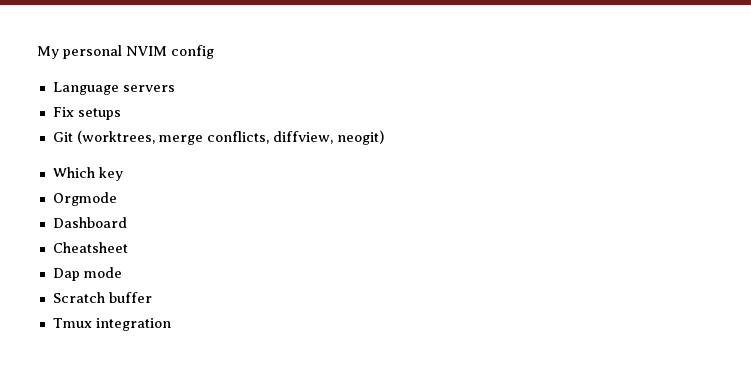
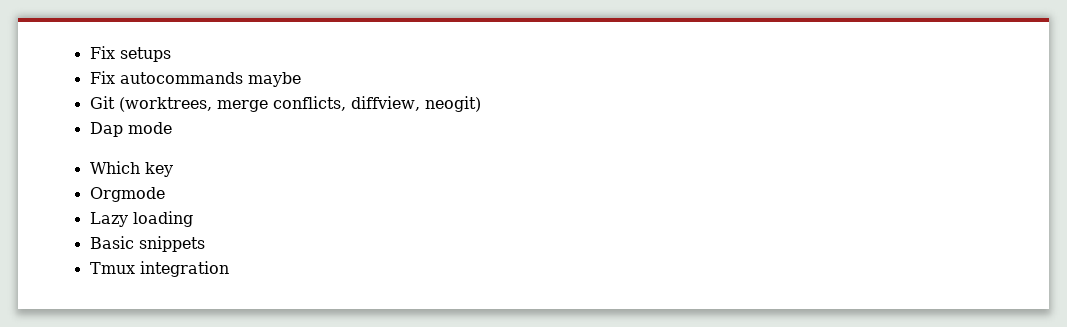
- My personal NVIM config
- Language servers
  Fix setups
+ Fix autocommands maybe
+ Dap mode
- Dashboard
- Cheatsheet
- Dap mode
- Scratch buffer
+ Lazy loading
+ Basic snippets

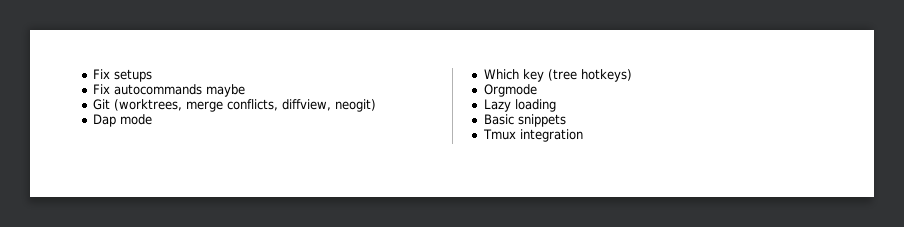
- Which key
+ Which key (tree hotkeys)

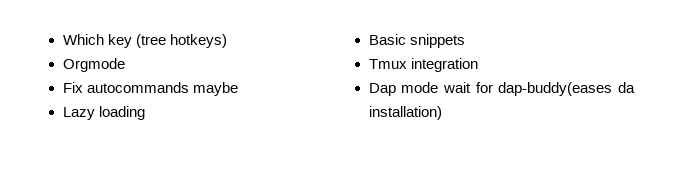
- Fix setups
- Fix autocommands maybe
- Git (worktrees, merge conflicts, diffview, neogit)
- Dap mode
+ Fix autocommands maybe
+ Dap mode wait for dap-buddy(eases da installation)

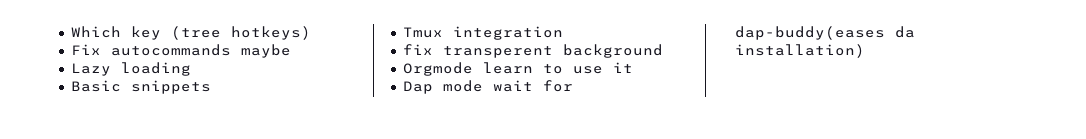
- Orgmode
+ fix transperent background
+ Orgmode learn to use it

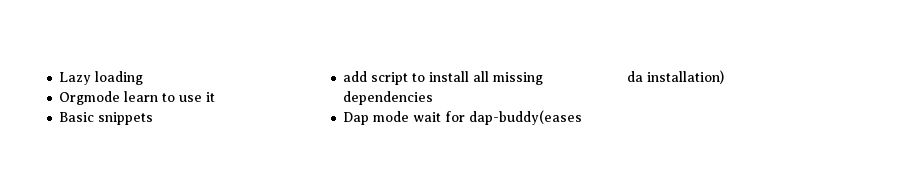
- Which key (tree hotkeys)
- Fix autocommands maybe
  Lazy loading
- Basic snippets
- Tmux integration
- fix transperent background
+ Basic snippets
+ add script to install all missing dependencies

